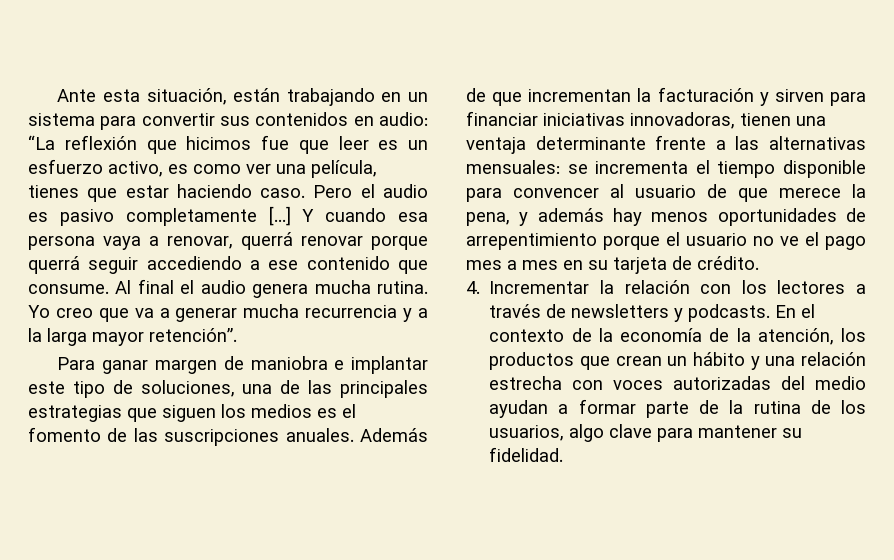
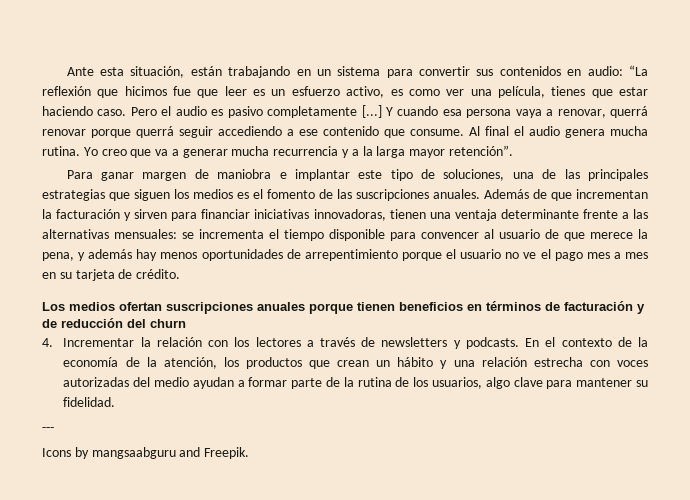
+ Los medios ofertan suscripciones anuales porque tienen beneficios en términos de facturación y de reducción del churn
+ ---
+ Icons by mangsaabguru and Freepik.

